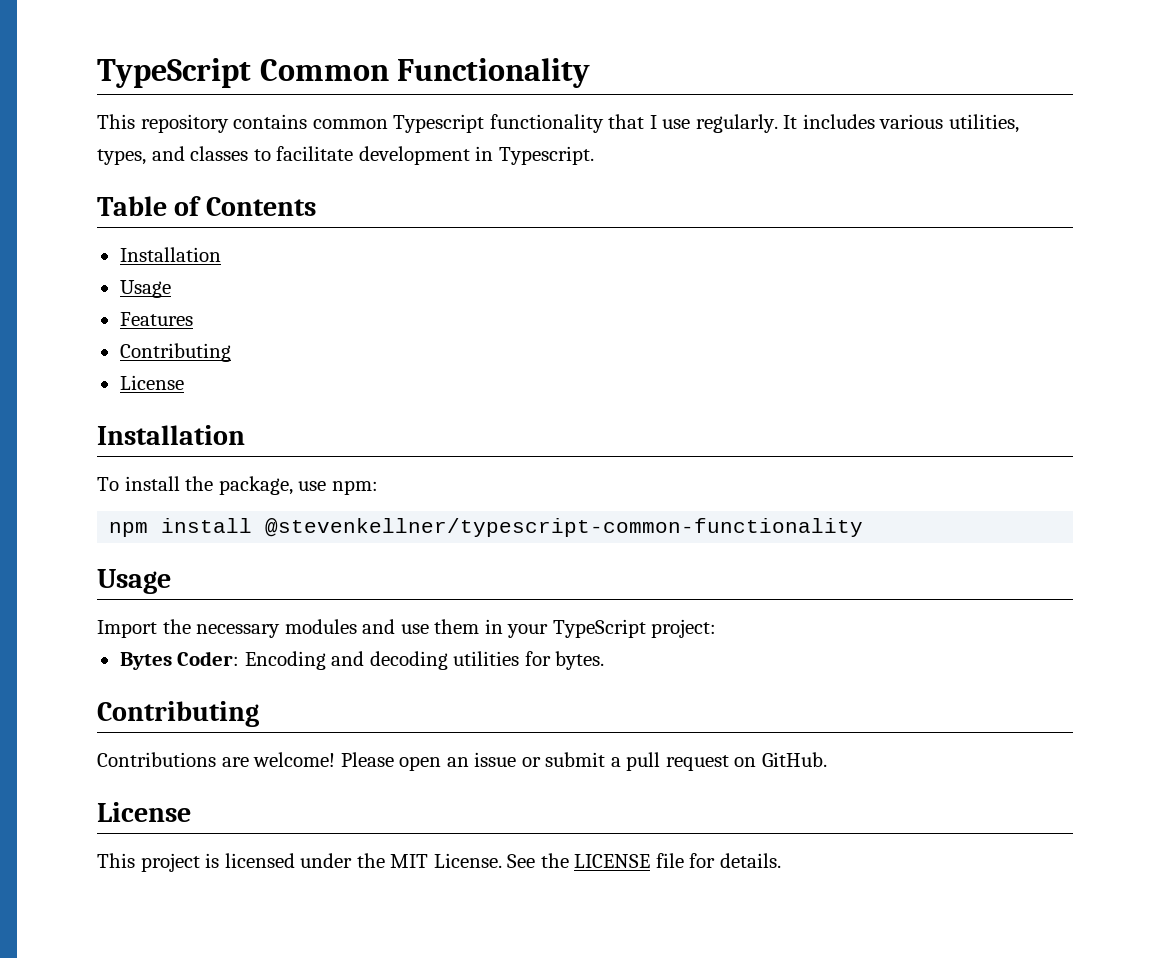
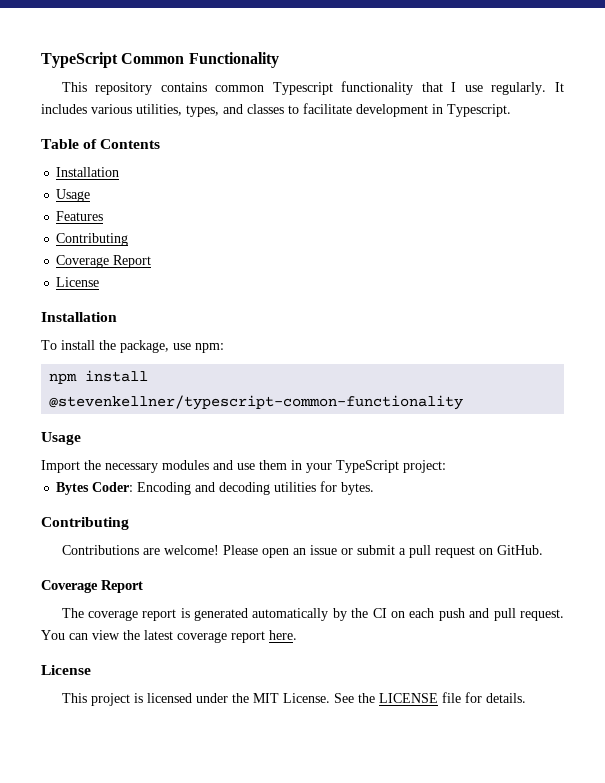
  Features
  Contributing
+ Coverage Report
  Please open an issue or submit a pull request on GitHub.
+ Coverage Report
+ The coverage report is generated automatically by the CI on each push and pull request. You can view the latest coverage report here.

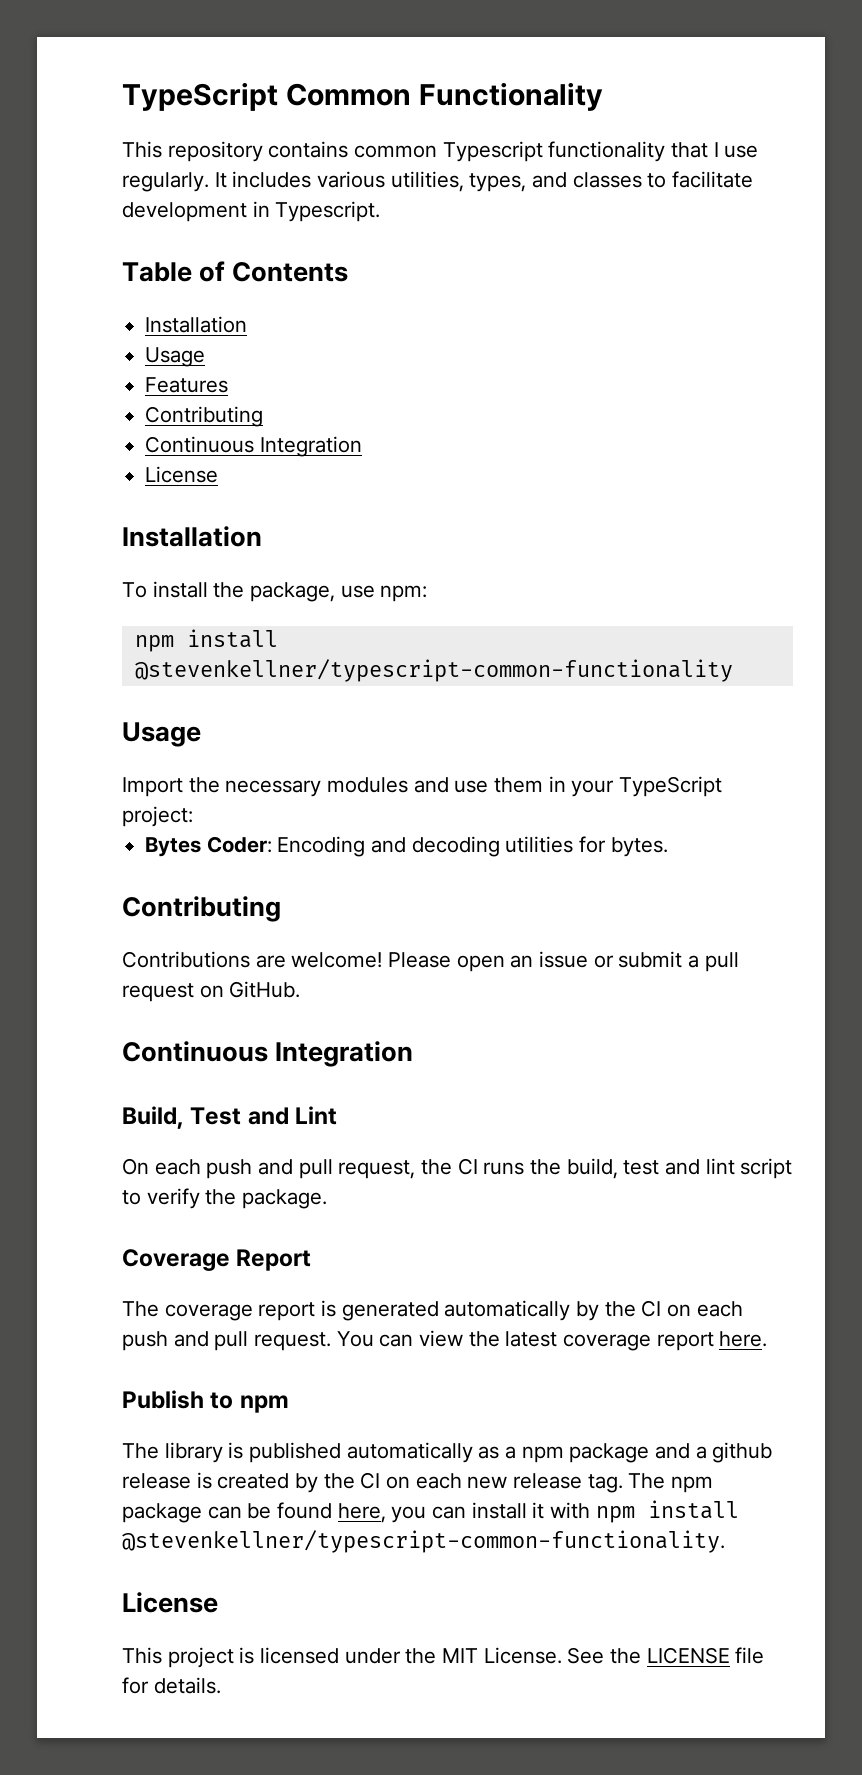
  Features
  Contributing
- Coverage Report
+ Continuous Integration
  Please open an issue or submit a pull request on GitHub.
+ Continuous Integration
+ Build, Test and Lint
+ On each push and pull request, the CI runs the build, test and lint script to verify the package.
+ Publish to npm
+ The library is published automatically as a npm package and a github release is created by the CI on each new release tag. The npm package can be found here, you can install it with npm install @stevenkellner/typescript-common-functionality.

